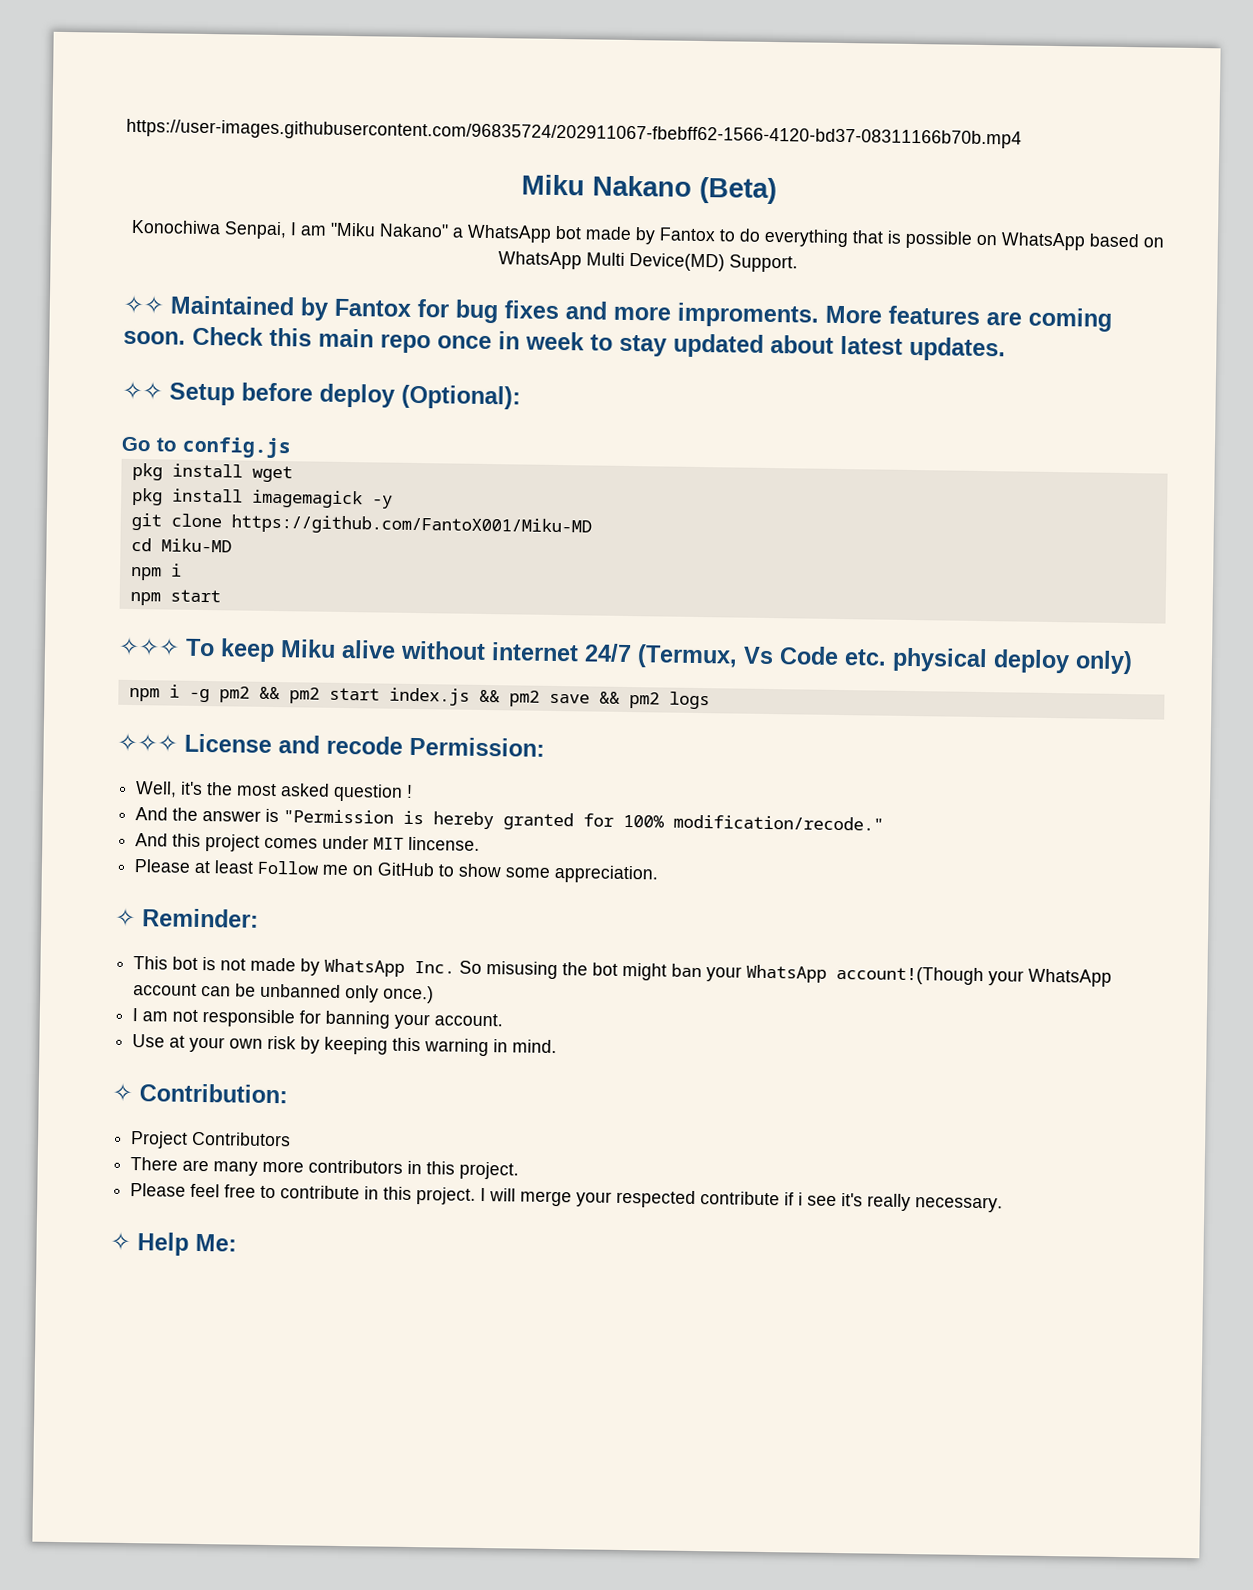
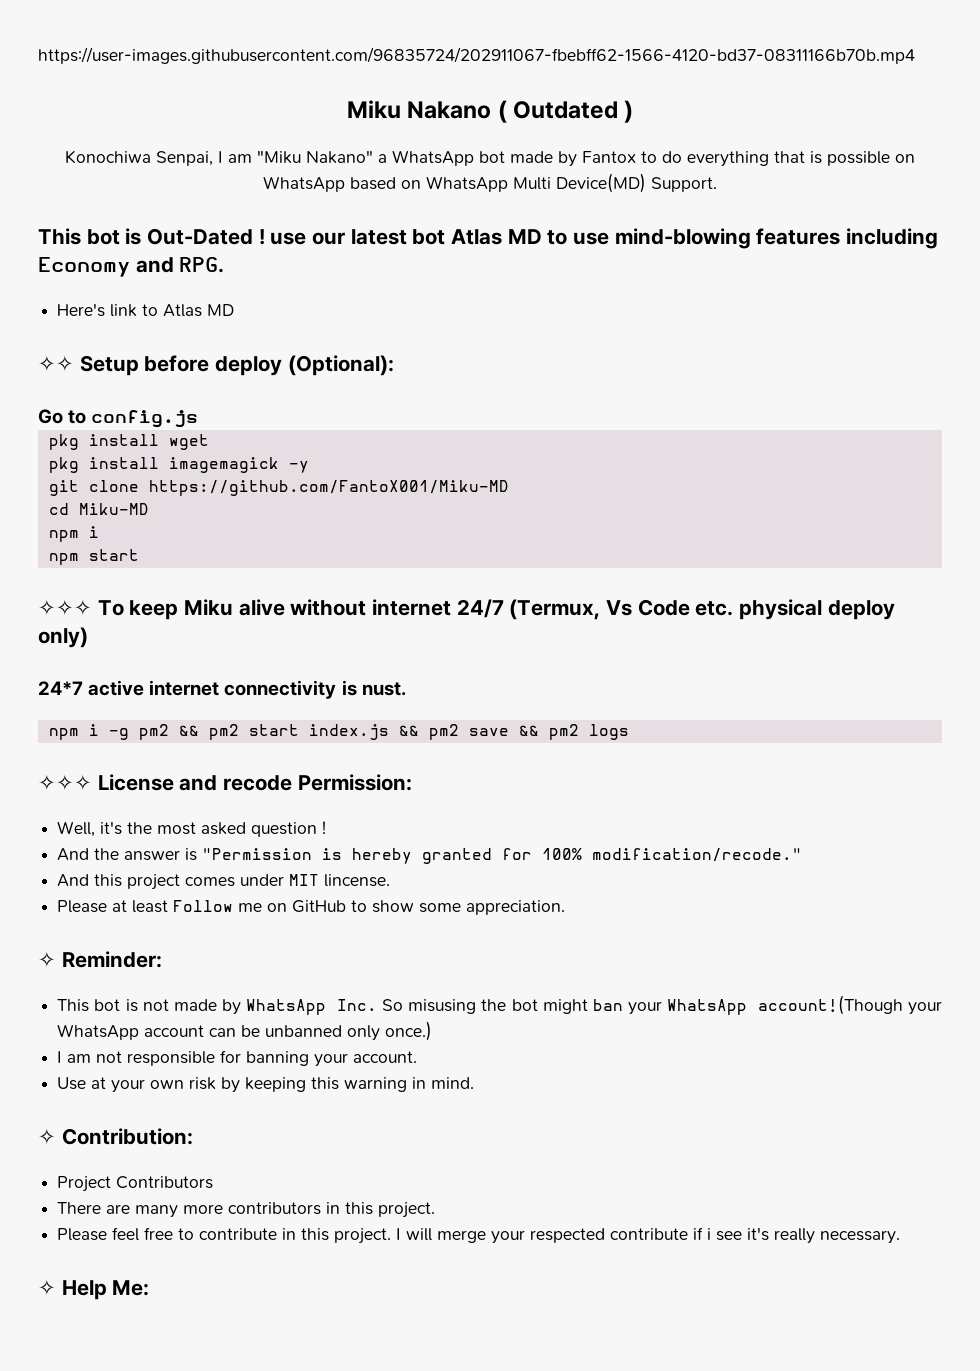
- Miku Nakano (Beta)
+ Miku Nakano ( Outdated )
- ✧✧ Maintained by Fantox for bug fixes and more improments. More features are coming soon. Check this main repo once in week to stay updated about latest updates.
+ This bot is Out-Dated ! use our latest bot Atlas MD to use mind-blowing features including Economy and RPG.
+ Here's link to Atlas MD
+ 24*7 active internet connectivity is nust.

